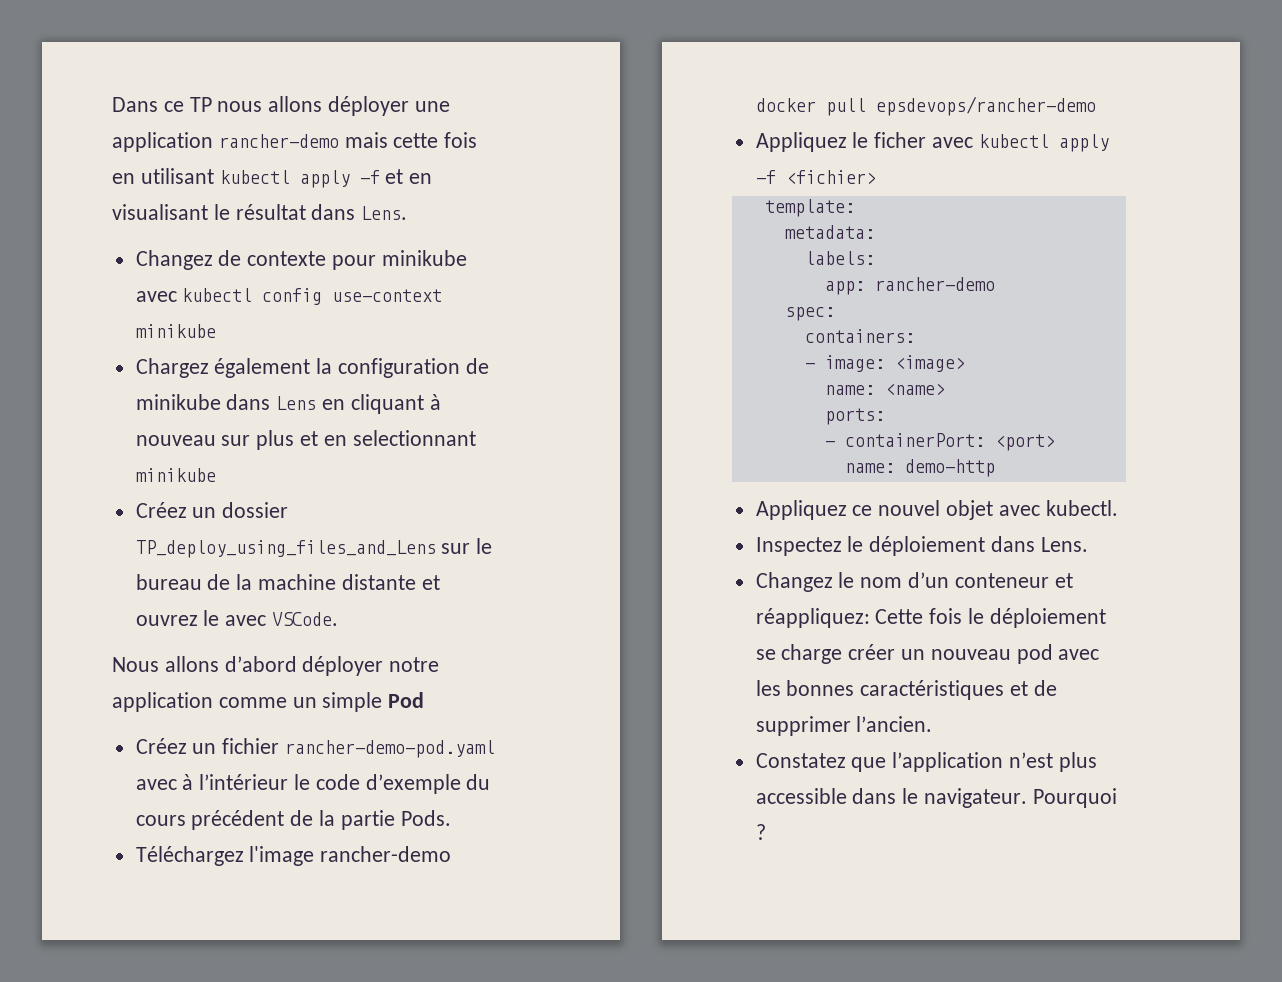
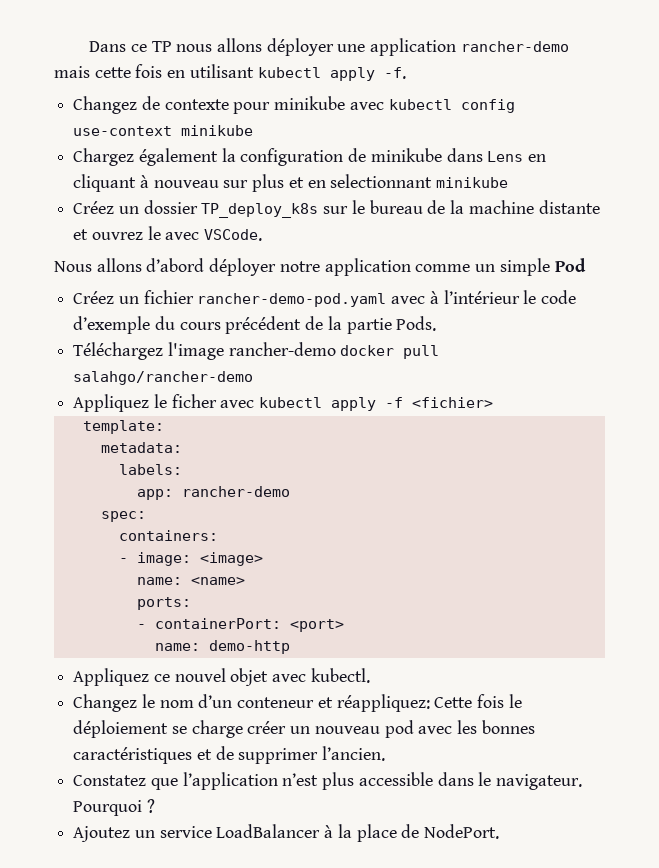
- Dans ce TP nous allons déployer une application rancher-demo mais cette fois en utilisant kubectl apply -f et en visualisant le résultat dans Lens.
+ Dans ce TP nous allons déployer une application rancher-demo mais cette fois en utilisant kubectl apply -f.
- Créez un dossier TP_deploy_using_files_and_Lens sur le bureau de la machine distante et ouvrez le avec VSCode.
+ Créez un dossier TP_deploy_k8s sur le bureau de la machine distante et ouvrez le avec VSCode.
- Téléchargez l'image rancher-demo docker pull epsdevops/rancher-demo
+ Téléchargez l'image rancher-demo docker pull salahgo/rancher-demo
- Inspectez le déploiement dans Lens.
+ Ajoutez un service LoadBalancer à la place de NodePort.

